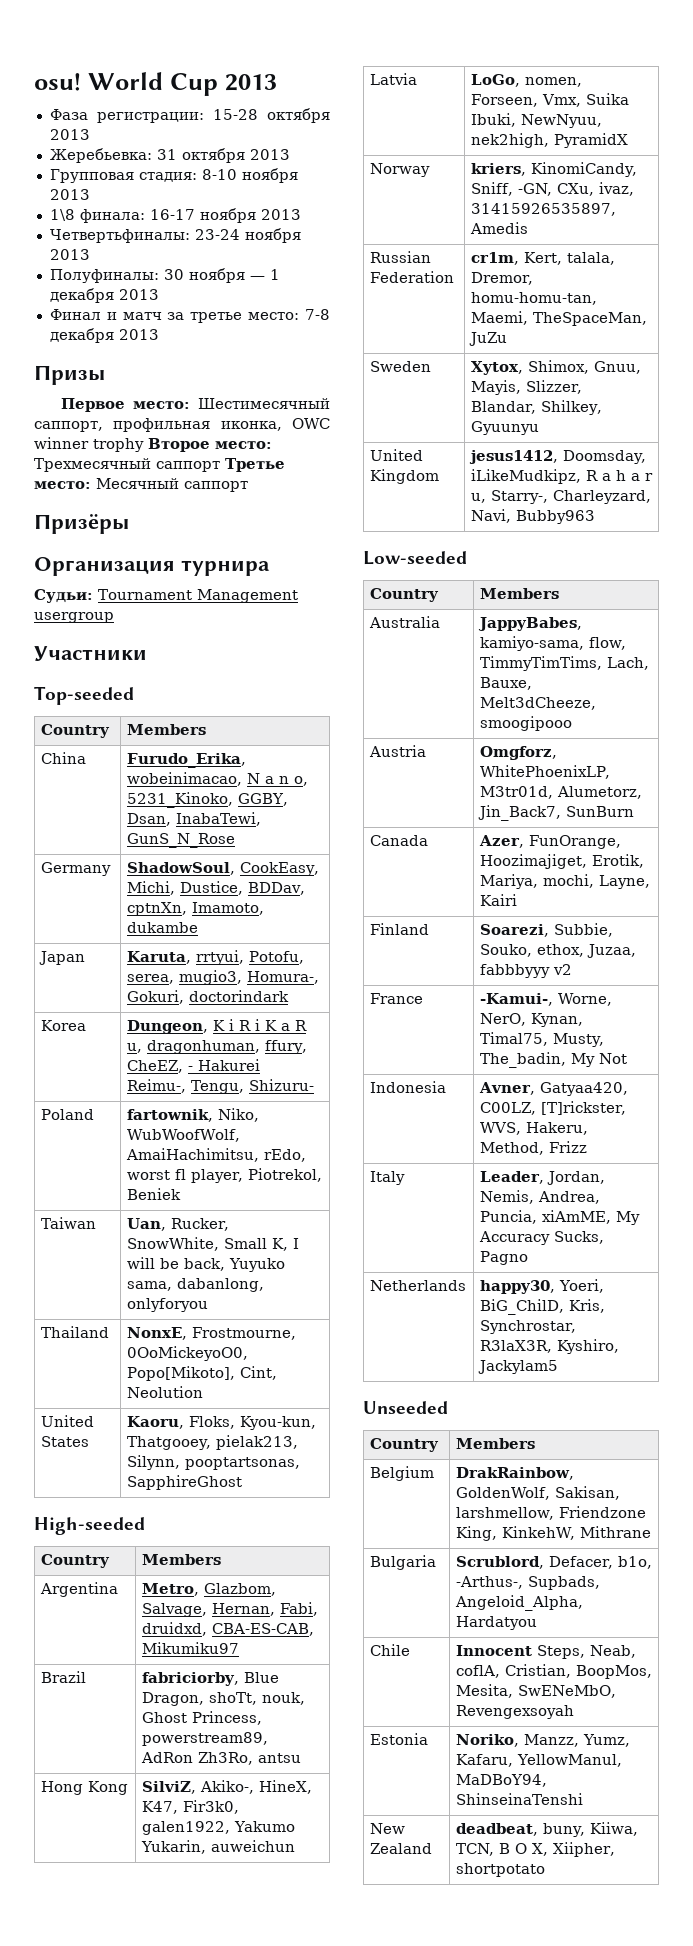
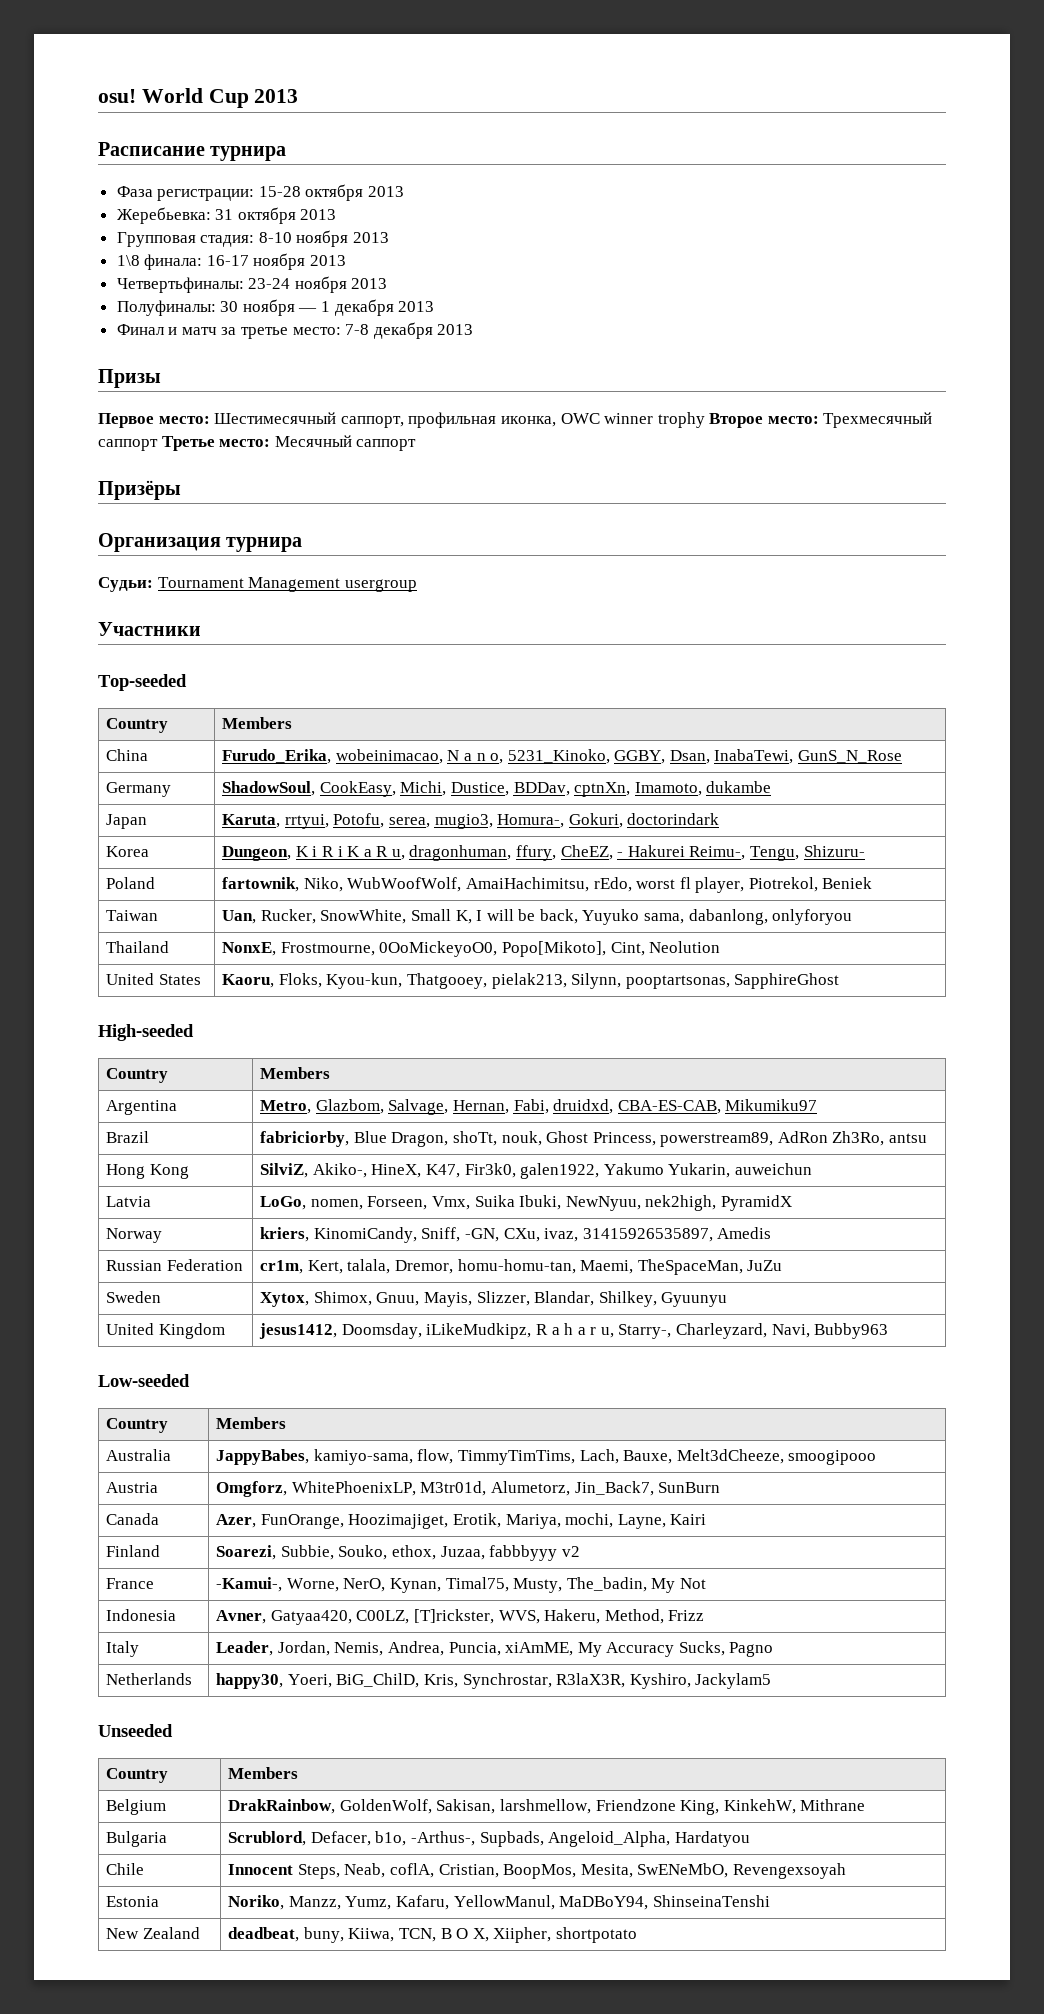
+ Расписание турнира

